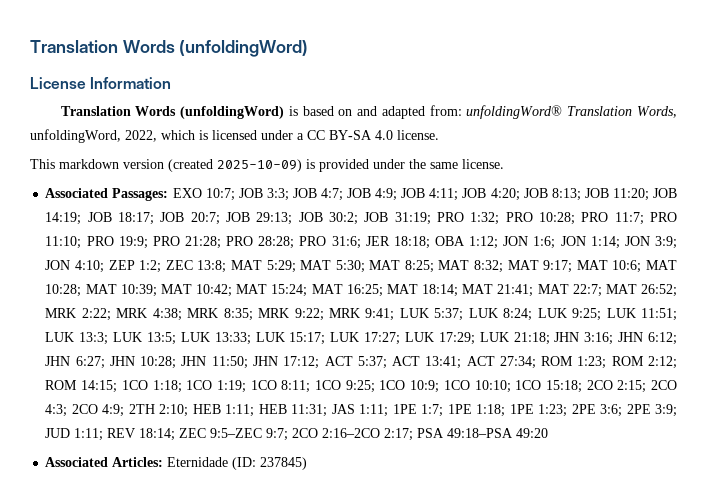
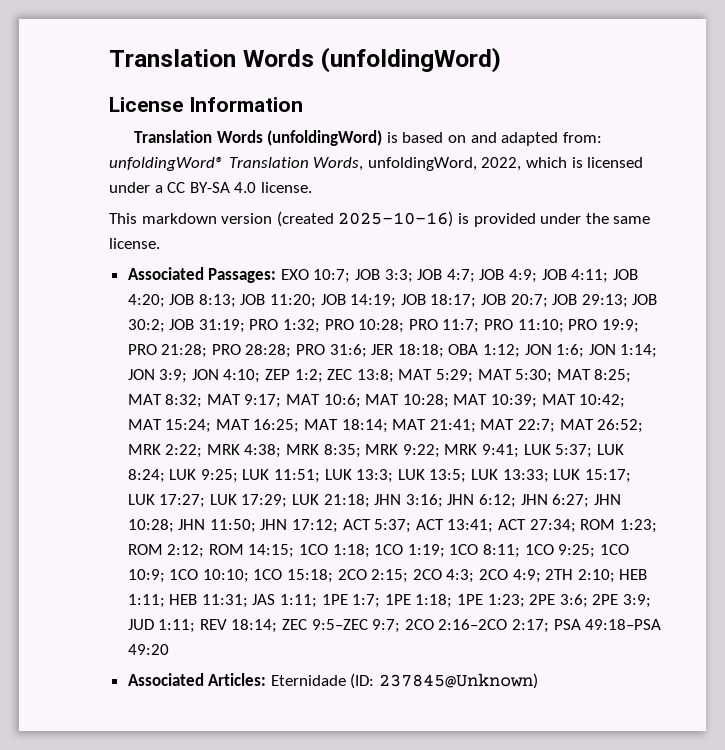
- This markdown version (created 2025-10-09) is provided under the same license.
+ This markdown version (created 2025-10-16) is provided under the same license.
- Associated Articles: Eternidade (ID: 237845)
+ Associated Articles: Eternidade (ID: 237845@Unknown)

